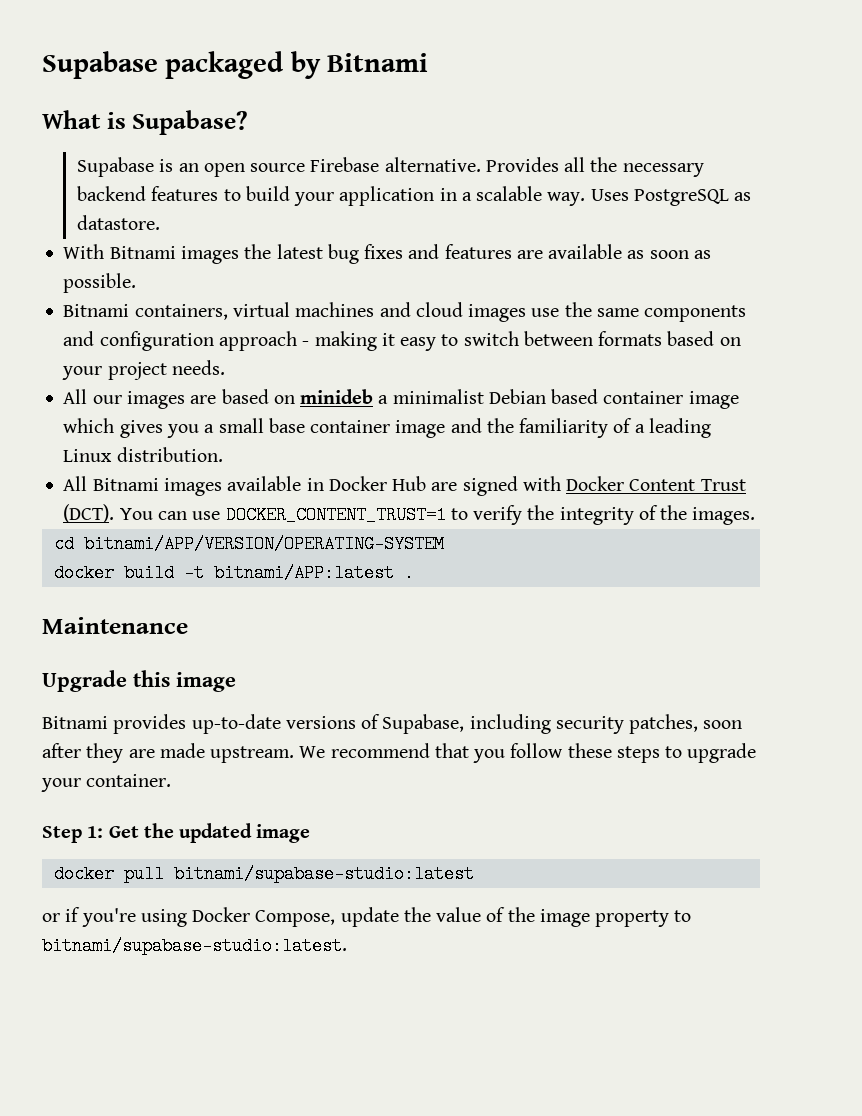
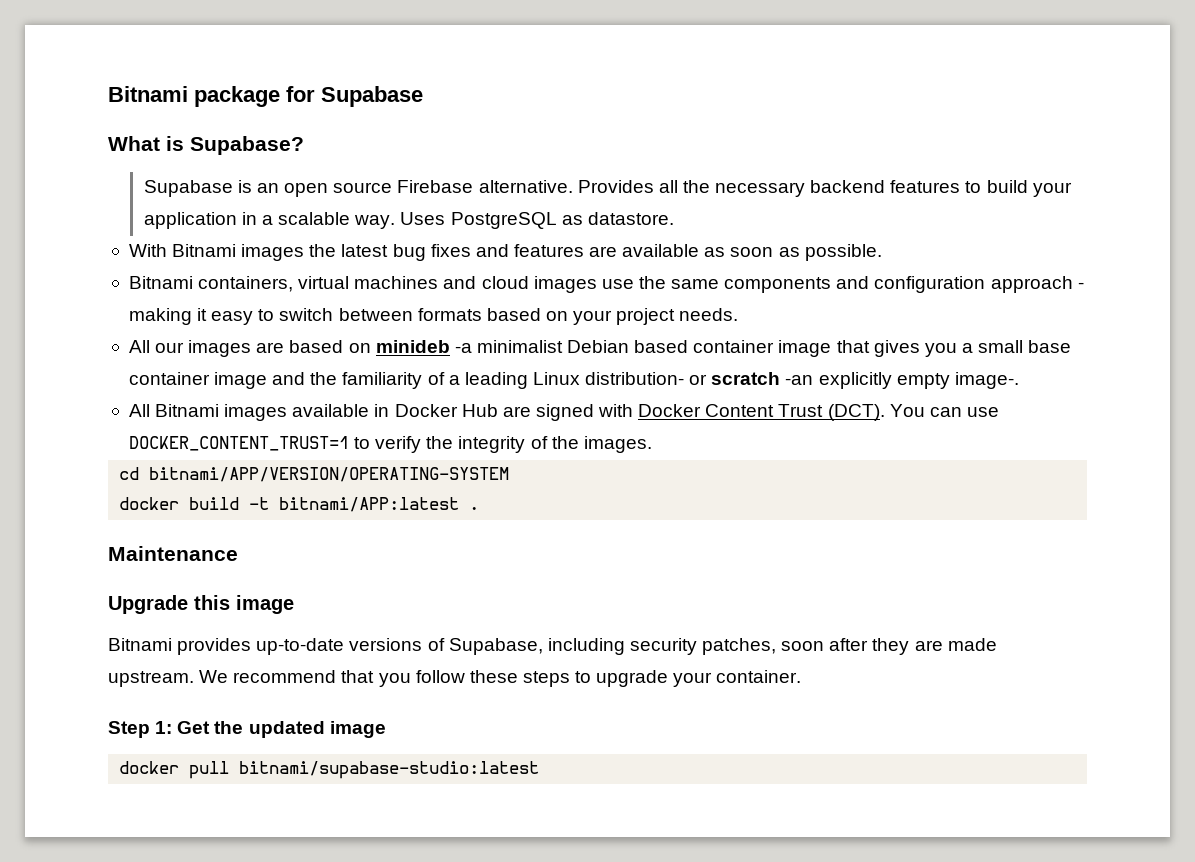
- Supabase packaged by Bitnami
+ Bitnami package for Supabase
- All our images are based on minideb a minimalist Debian based container image which gives you a small base container image and the familiarity of a leading Linux distribution.
+ All our images are based on minideb -a minimalist Debian based container image that gives you a small base container image and the familiarity of a leading Linux distribution- or scratch -an explicitly empty image-.
- or if you're using Docker Compose, update the value of the image property to bitnami/supabase-studio:latest.

